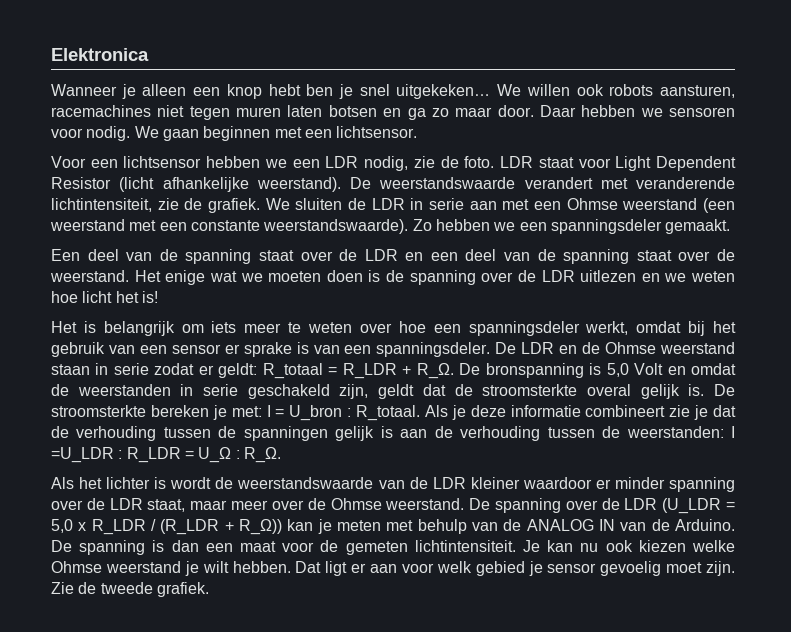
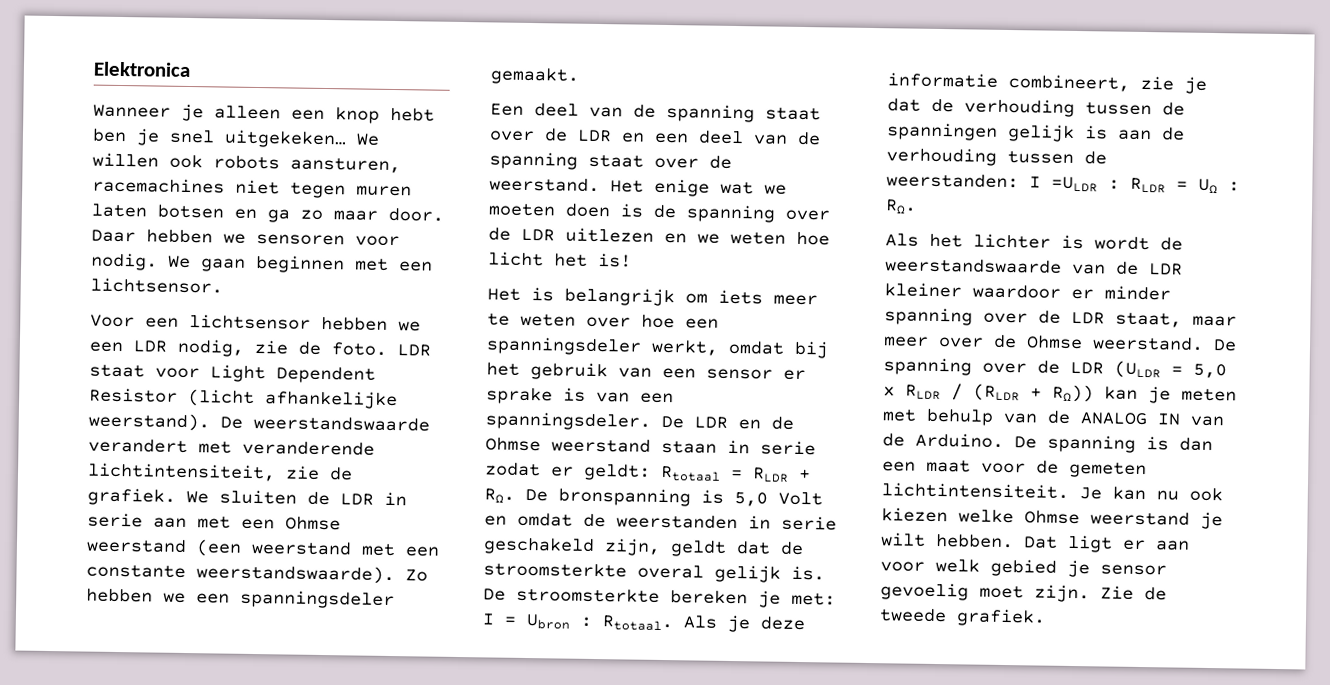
- De LDR en de Ohmse weerstand staan in serie zodat er geldt: R_totaal = R_LDR + R_Ω. De bronspanning is 5,0 Volt en omdat de weerstanden in serie geschakeld zijn, geldt dat de stroomsterkte overal gelijk is.
+ De LDR en de Ohmse weerstand staan in serie zodat er geldt: Rtotaal = RLDR + RΩ. De bronspanning is 5,0 Volt en omdat de weerstanden in serie geschakeld zijn, geldt dat de stroomsterkte overal gelijk is.
- De stroomsterkte bereken je met: I = U_bron : R_totaal.
+ De stroomsterkte bereken je met: I = Ubron : Rtotaal.
- Als je deze informatie combineert zie je dat de verhouding tussen de spanningen gelijk is aan de verhouding tussen de weerstanden: I =U_LDR : R_LDR = U_Ω : R_Ω.
+ Als je deze informatie combineert, zie je dat de verhouding tussen de spanningen gelijk is aan de verhouding tussen de weerstanden: I =ULDR : RLDR = UΩ : RΩ.
- De spanning over de LDR (U_LDR = 5,0 x R_LDR / (R_LDR + R_Ω)) kan je meten met behulp van de ANALOG IN van de Arduino.
+ De spanning over de LDR (ULDR = 5,0 x RLDR / (RLDR + RΩ)) kan je meten met behulp van de ANALOG IN van de Arduino.

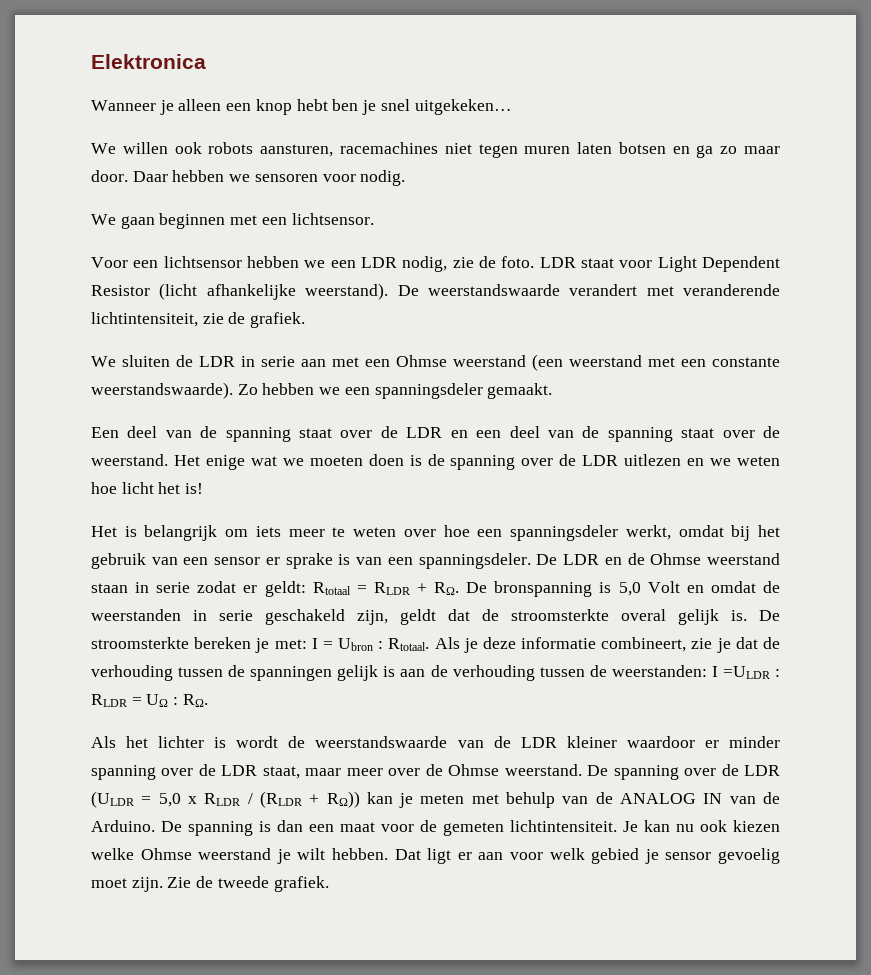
- Wanneer je alleen een knop hebt ben je snel uitgekeken… We willen ook robots aansturen, racemachines niet tegen muren laten botsen en ga zo maar door.
+ Wanneer je alleen een knop hebt ben je snel uitgekeken…
+ We willen ook robots aansturen, racemachines niet tegen muren laten botsen en ga zo maar door.
- Daar hebben we sensoren voor nodig. We gaan beginnen met een lichtsensor.
+ Daar hebben we sensoren voor nodig.
+ We gaan beginnen met een lichtsensor.
- De weerstandswaarde verandert met veranderende lichtintensiteit, zie de grafiek. We sluiten de LDR in serie aan met een Ohmse weerstand (een weerstand met een constante weerstandswaarde).
+ De weerstandswaarde verandert met veranderende lichtintensiteit, zie de grafiek.
+ We sluiten de LDR in serie aan met een Ohmse weerstand (een weerstand met een constante weerstandswaarde).

